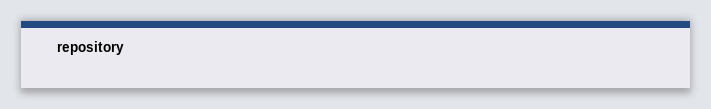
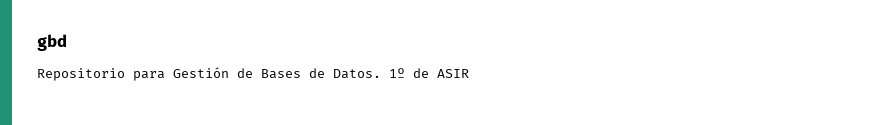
- repository
+ gbd
+ Repositorio para Gestión de Bases de Datos. 1º de ASIR

